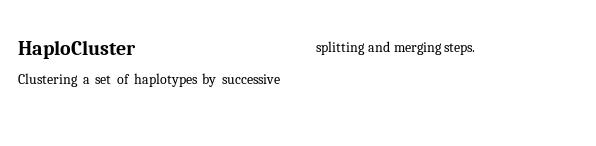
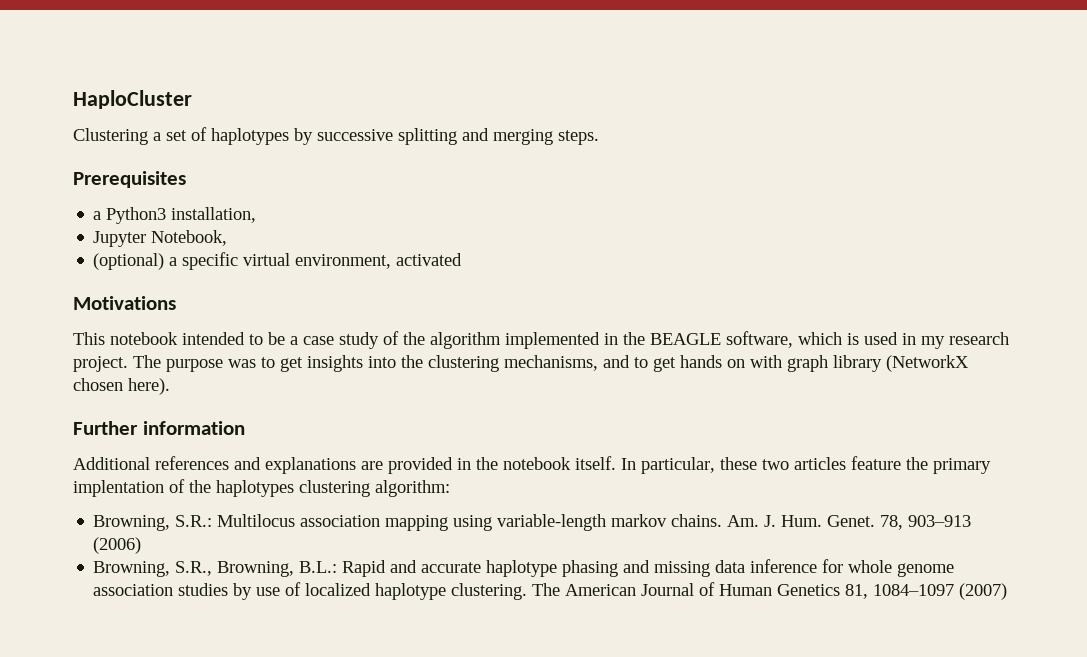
+ Prerequisites
+ a Python3 installation,
+ Jupyter Notebook,
+ (optional) a specific virtual environment, activated
+ Motivations
+ This notebook intended to be a case study of the algorithm implemented in the BEAGLE software, which is used in my research project. The purpose was to get insights into the clustering mechanisms, and to get hands on with graph library (NetworkX chosen here).
+ Further information
+ Additional references and explanations are provided in the notebook itself. In particular, these two articles feature the primary implentation of the haplotypes clustering algorithm:
+ Browning, S.R.: Multilocus association mapping using variable-length markov chains. Am. J. Hum. Genet. 78, 903–913 (2006)
+ Browning, S.R., Browning, B.L.: Rapid and accurate haplotype phasing and missing data inference for whole genome association studies by use of localized haplotype clustering. The American Journal of Human Genetics 81, 1084–1097 (2007)

